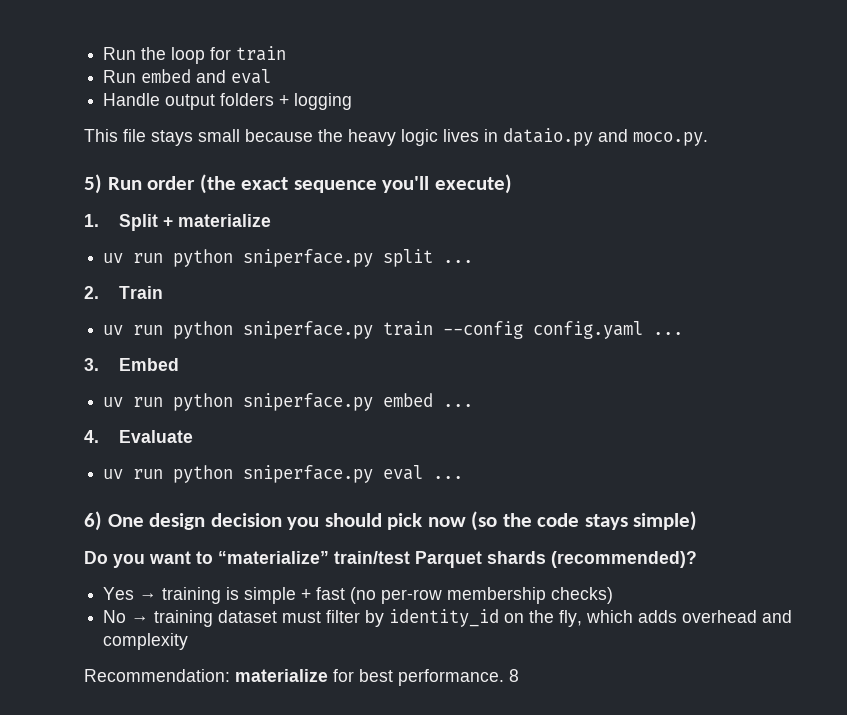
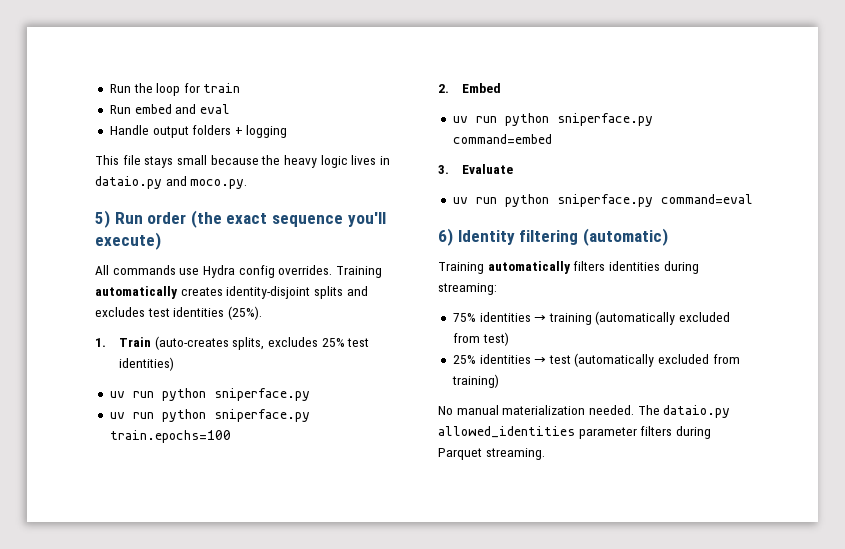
- 1. Split + materialize
- uv run python sniperface.py split ...
- 2. Train
- uv run python sniperface.py train --config config.yaml ...
- 3. Embed
+ All commands use Hydra config overrides. Training automatically creates identity-disjoint splits and excludes test identities (25%).
+ 1. Train (auto-creates splits, excludes 25% test identities)
+ uv run python sniperface.py
+ uv run python sniperface.py train.epochs=100
+ 2. Embed
- uv run python sniperface.py embed ...
- 4. Evaluate
+ uv run python sniperface.py command=embed
+ 3. Evaluate
- uv run python sniperface.py eval ...
+ uv run python sniperface.py command=eval
- 6) One design decision you should pick now (so the code stays simple)
- Do you want to “materialize” train/test Parquet shards (recommended)?
- Yes → training is simple + fast (no per-row membership checks)
- No → training dataset must filter by identity_id on the fly, which adds overhead and complexity
- Recommendation: materialize for best performance. 8
+ 6) Identity filtering (automatic)
+ Training automatically filters identities during streaming:
+ 75% identities → training (automatically excluded from test)
+ 25% identities → test (automatically excluded from training)
+ No manual materialization needed. The dataio.py allowed_identities parameter filters during Parquet streaming.

